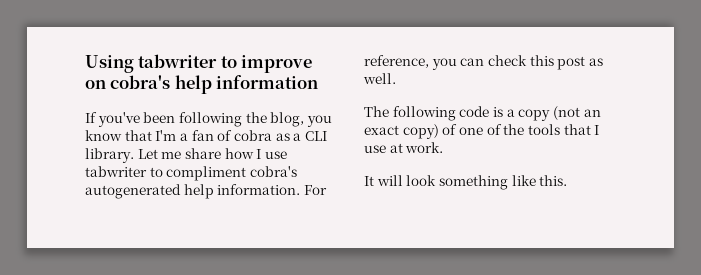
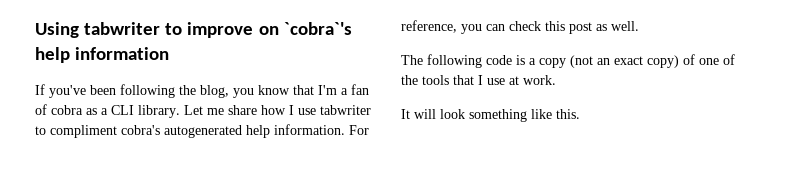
- Using tabwriter to improve on cobra's help information
+ Using tabwriter to improve on `cobra`'s help information

